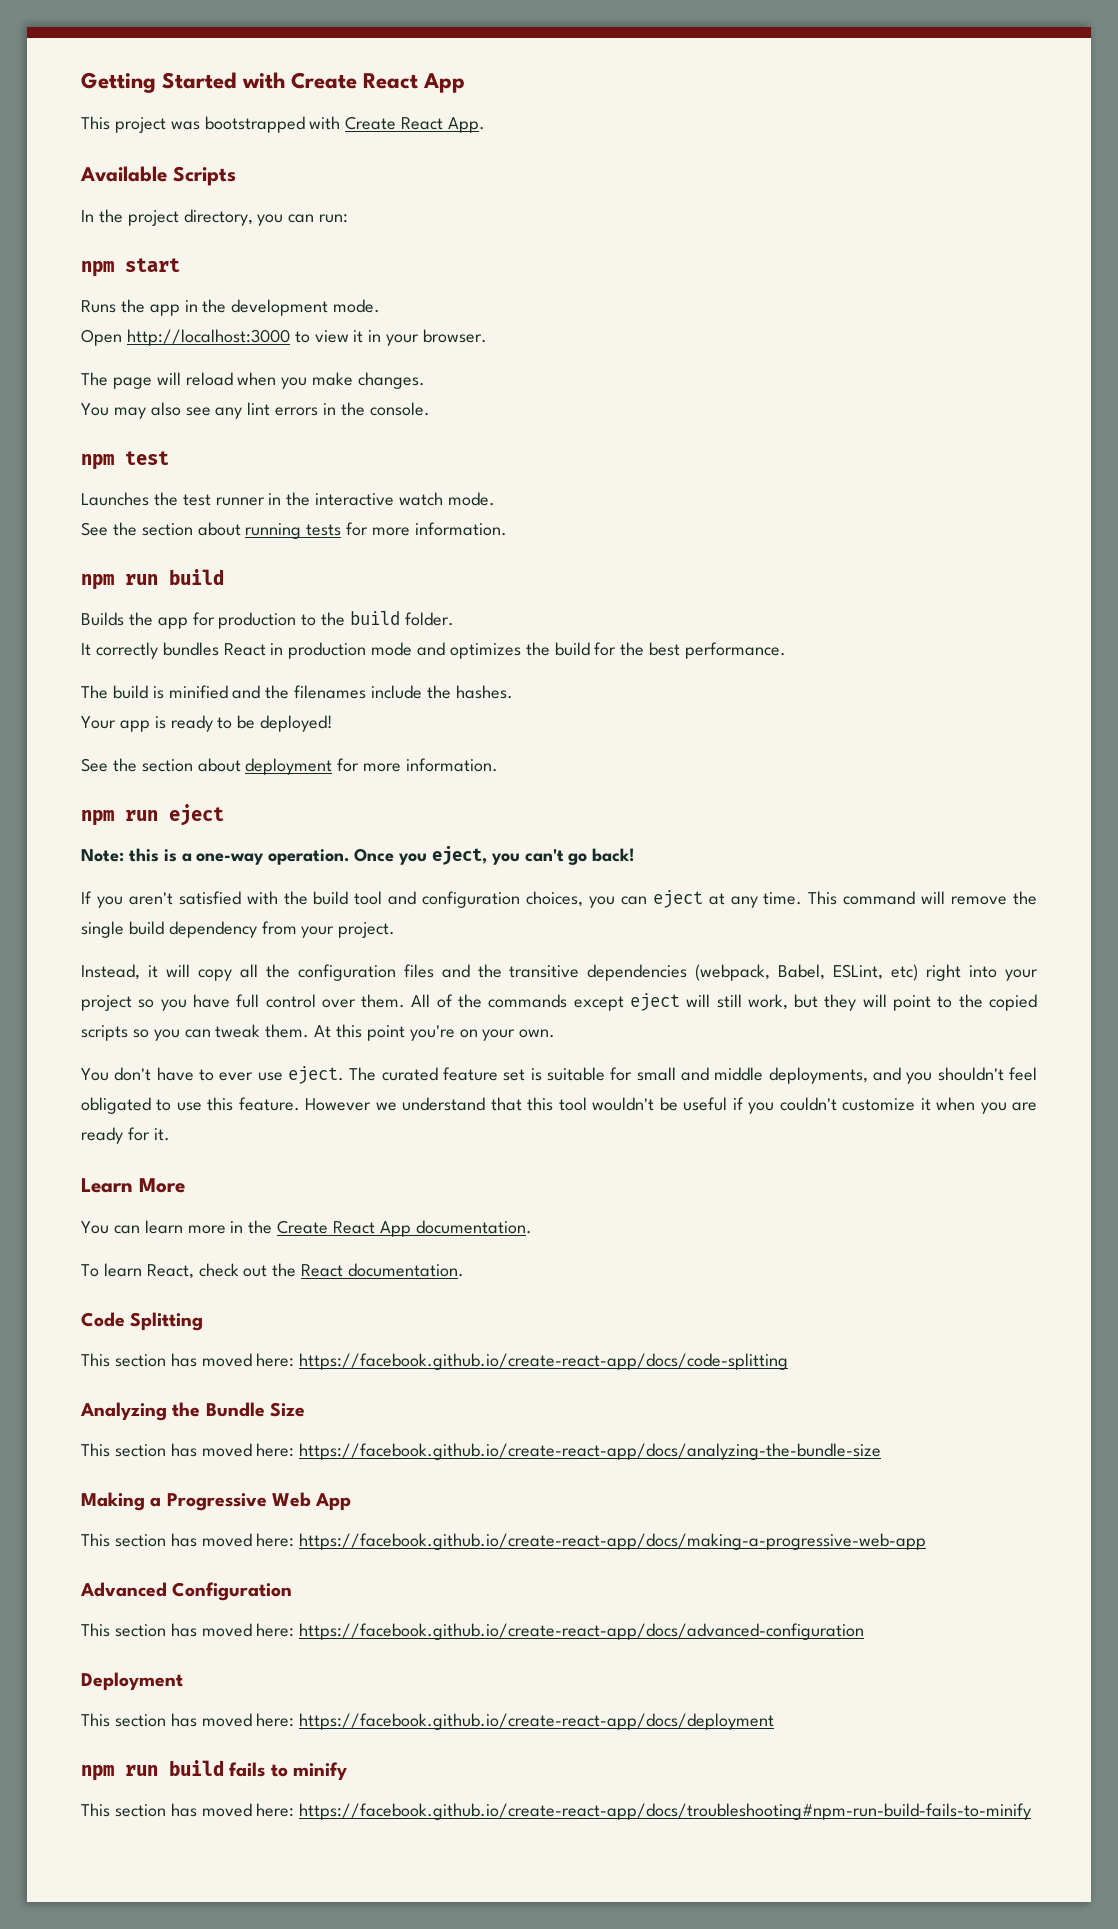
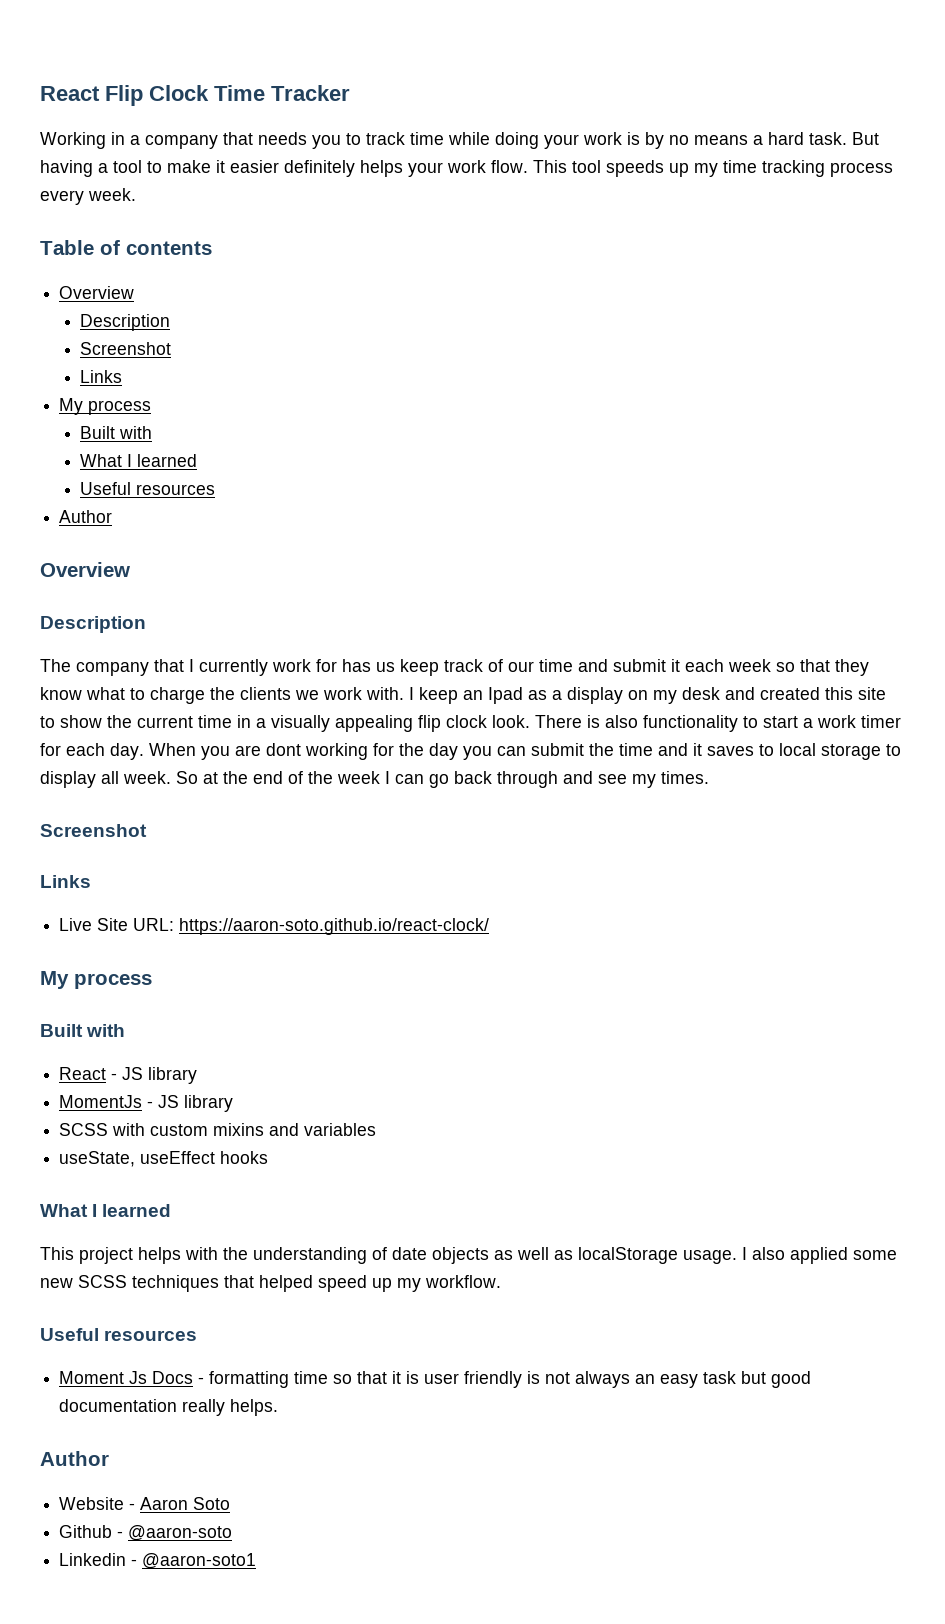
- Getting Started with Create React App
- This project was bootstrapped with Create React App.
- Available Scripts
- In the project directory, you can run:
- npm start
- Runs the app in the development mode.
- Open http://localhost:3000 to view it in your browser.
- The page will reload when you make changes.
- You may also see any lint errors in the console.
- npm test
- Launches the test runner in the interactive watch mode.
- See the section about running tests for more information.
- npm run build
- Builds the app for production to the build folder.
- It correctly bundles React in production mode and optimizes the build for the best performance.
- The build is minified and the filenames include the hashes.
- Your app is ready to be deployed!
- See the section about deployment for more information.
- npm run eject
- Note: this is a one-way operation. Once you eject, you can't go back!
- If you aren't satisfied with the build tool and configuration choices, you can eject at any time. This command will remove the single build dependency from your project.
- Instead, it will copy all the configuration files and the transitive dependencies (webpack, Babel, ESLint, etc) right into your project so you have full control over them. All of the commands except eject will still work, but they will point to the copied scripts so you can tweak them. At this point you're on your own.
- You don't have to ever use eject. The curated feature set is suitable for small and middle deployments, and you shouldn't feel obligated to use this feature. However we understand that this tool wouldn't be useful if you couldn't customize it when you are ready for it.
- Learn More
- You can learn more in the Create React App documentation.
- To learn React, check out the React documentation.
- Code Splitting
- This section has moved here: https://facebook.github.io/create-react-app/docs/code-splitting
- Analyzing the Bundle Size
- This section has moved here: https://facebook.github.io/create-react-app/docs/analyzing-the-bundle-size
- Making a Progressive Web App
- This section has moved here: https://facebook.github.io/create-react-app/docs/making-a-progressive-web-app
- Advanced Configuration
- This section has moved here: https://facebook.github.io/create-react-app/docs/advanced-configuration
- Deployment
- This section has moved here: https://facebook.github.io/create-react-app/docs/deployment
- npm run build fails to minify
- This section has moved here: https://facebook.github.io/create-react-app/docs/troubleshooting#npm-run-build-fails-to-minify
+ React Flip Clock Time Tracker
+ Working in a company that needs you to track time while doing your work is by no means a hard task. But having a tool to make it easier definitely helps your work flow. This tool speeds up my time tracking process every week.
+ Table of contents
+ Overview
+ Description
+ Screenshot
+ Links
+ My process
+ Built with
+ What I learned
+ Useful resources
+ Author
+ Overview
+ Description
+ The company that I currently work for has us keep track of our time and submit it each week so that they know what to charge the clients we work with. I keep an Ipad as a display on my desk and created this site to show the current time in a visually appealing flip clock look. There is also functionality to start a work timer for each day. When you are dont working for the day you can submit the time and it saves to local storage to display all week. So at the end of the week I can go back through and see my times.
+ Screenshot
+ Links
+ Live Site URL: https://aaron-soto.github.io/react-clock/
+ My process
+ Built with
+ React - JS library
+ MomentJs - JS library
+ SCSS with custom mixins and variables
+ useState, useEffect hooks
+ What I learned
+ This project helps with the understanding of date objects as well as localStorage usage. I also applied some new SCSS techniques that helped speed up my workflow.
+ Useful resources
+ Moment Js Docs - formatting time so that it is user friendly is not always an easy task but good documentation really helps.
+ Author
+ Website - Aaron Soto
+ Github - @aaron-soto
+ Linkedin - @aaron-soto1

